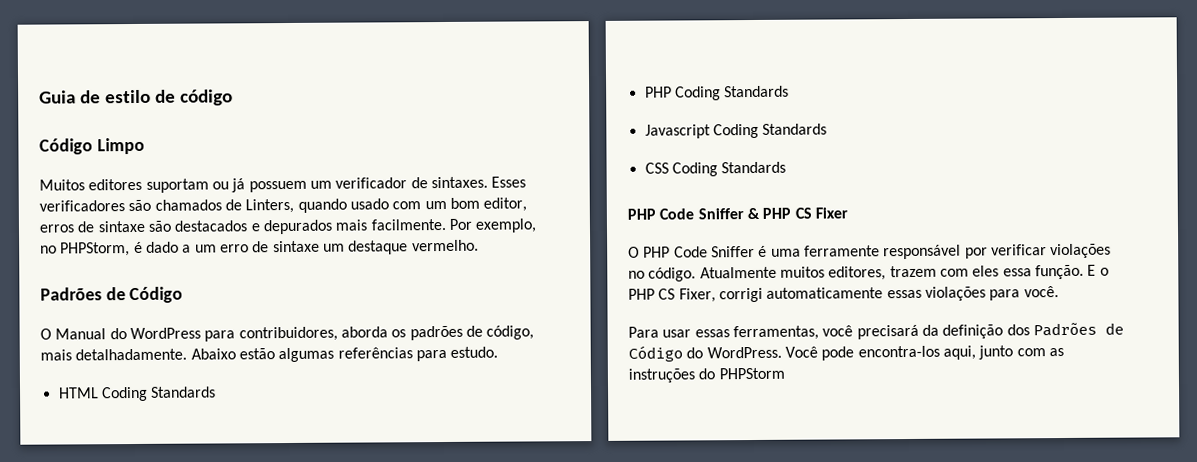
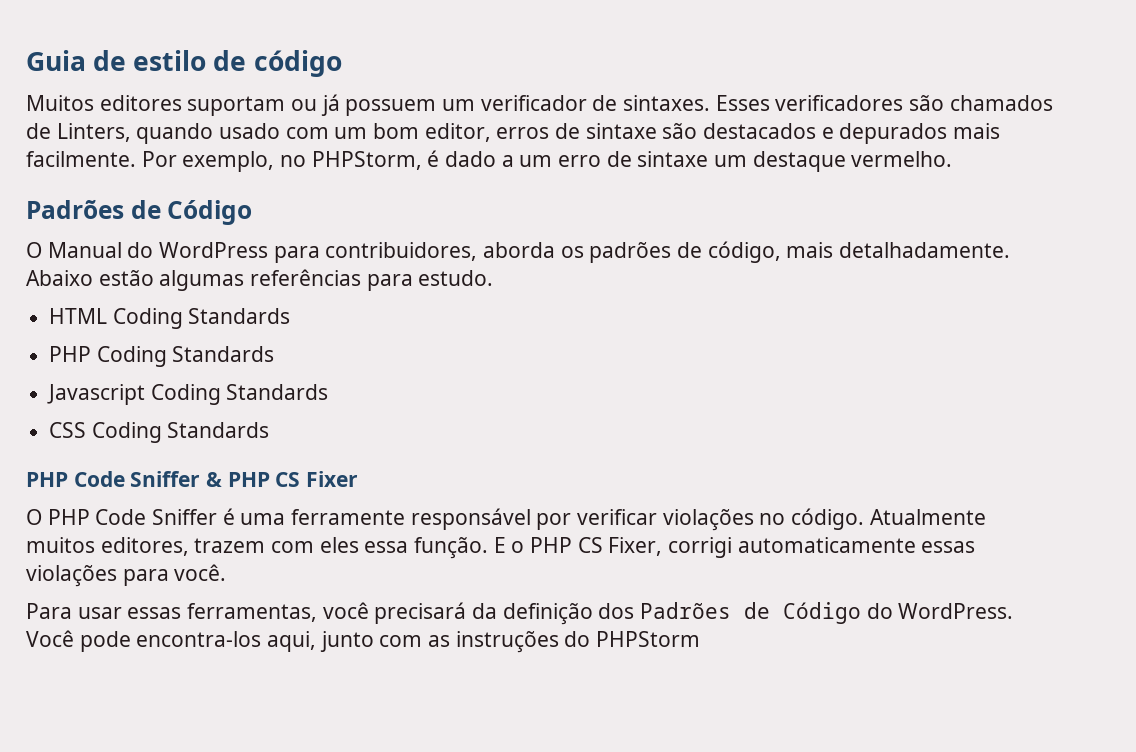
- Código Limpo

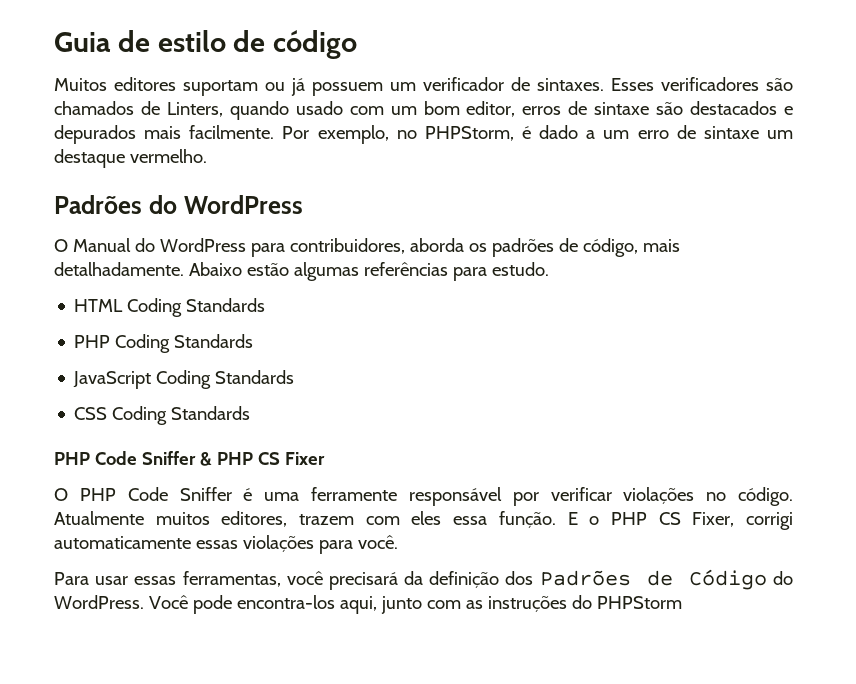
  Por exemplo, no PHPStorm, é dado a um erro de sintaxe um destaque vermelho.
- Padrões de Código
+ Padrões do WordPress
- Javascript Coding Standards
+ JavaScript Coding Standards

